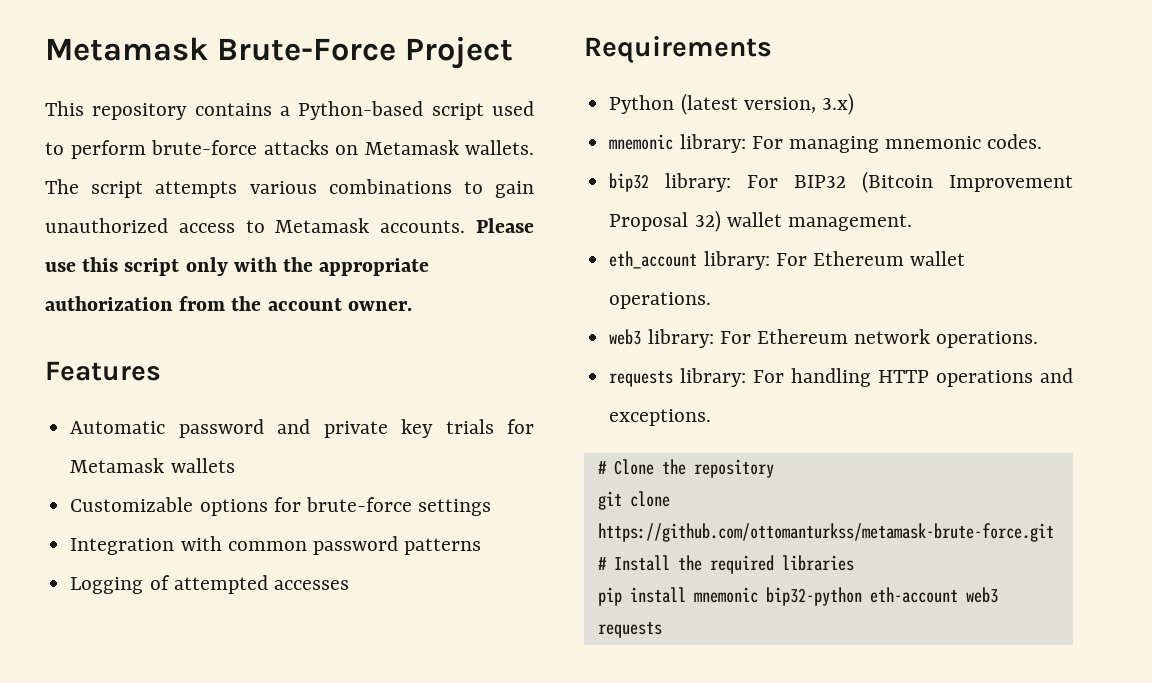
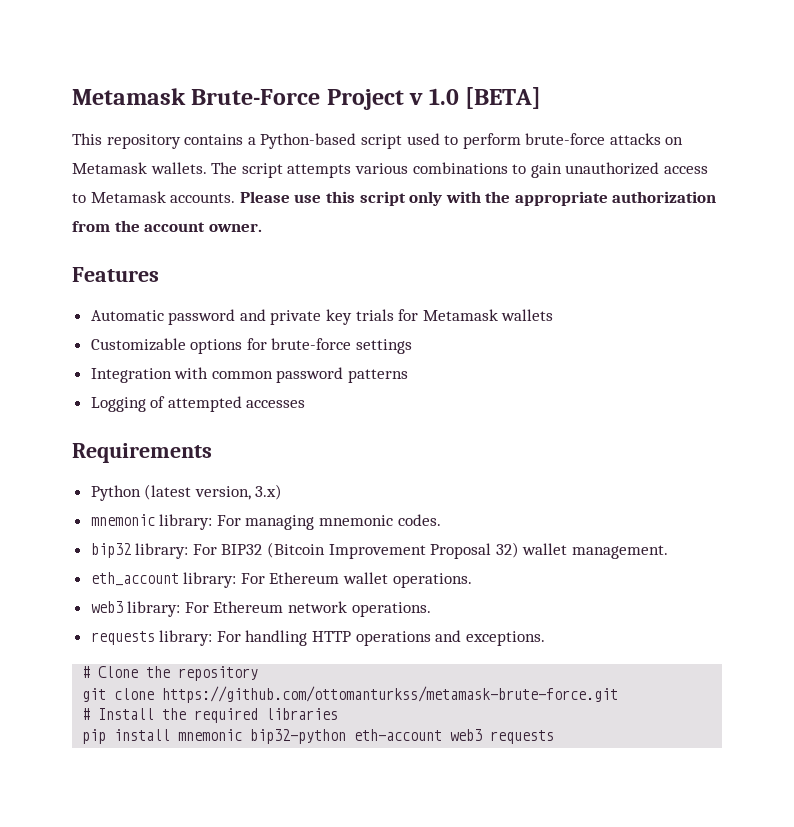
- Metamask Brute-Force Project
+ Metamask Brute-Force Project v 1.0 [BETA]

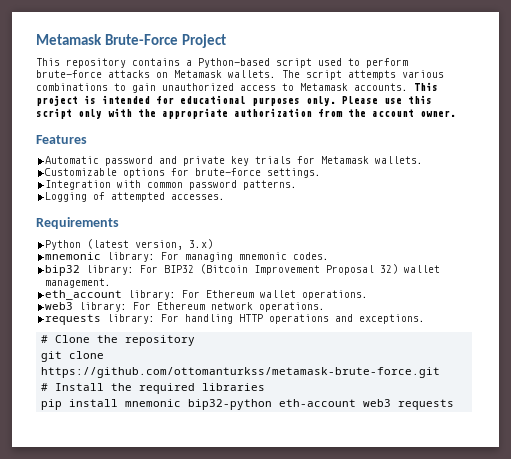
- Metamask Brute-Force Project v 1.0 [BETA]
+ Metamask Brute-Force Project
+ This project is intended for educational purposes only.
- Automatic password and private key trials for Metamask wallets
+ Automatic password and private key trials for Metamask wallets.
- Customizable options for brute-force settings
+ Customizable options for brute-force settings.
- Integration with common password patterns
+ Integration with common password patterns.
- Logging of attempted accesses
+ Logging of attempted accesses.

